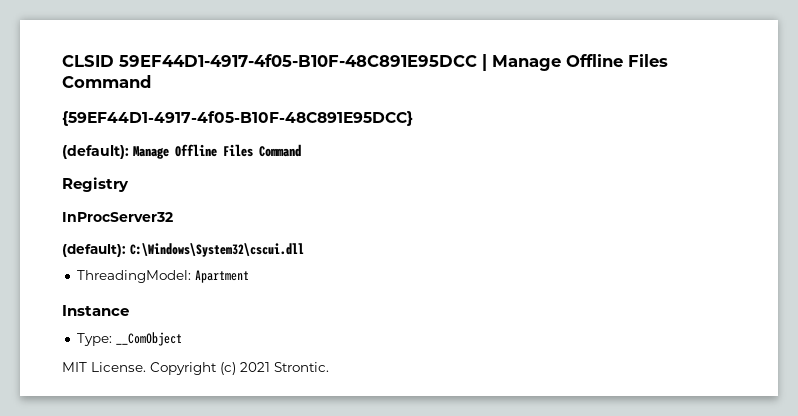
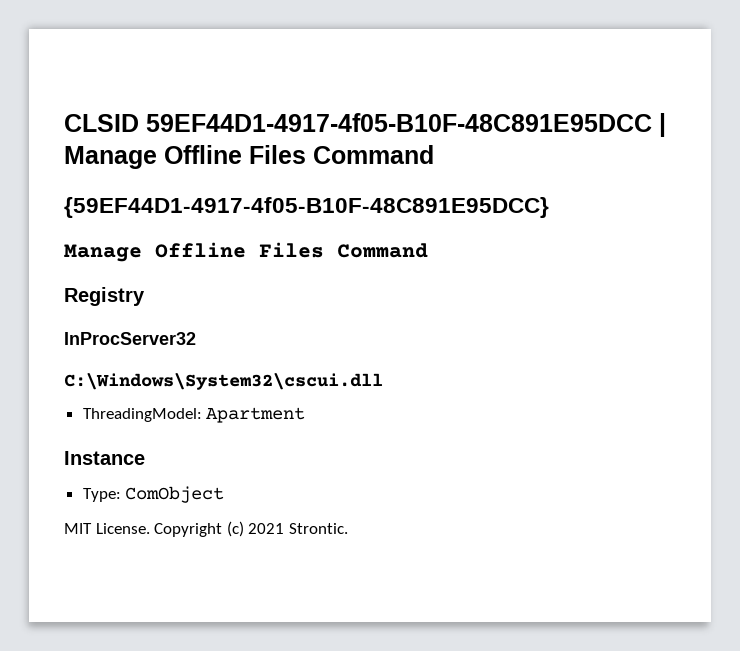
  {59EF44D1-4917-4f05-B10F-48C891E95DCC}
- (default): Manage Offline Files Command
+ Manage Offline Files Command
- (default): C:\Windows\System32\cscui.dll
+ C:\Windows\System32\cscui.dll
- Type: __ComObject
+ Type: ComObject

